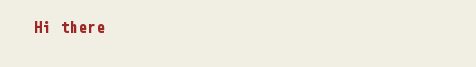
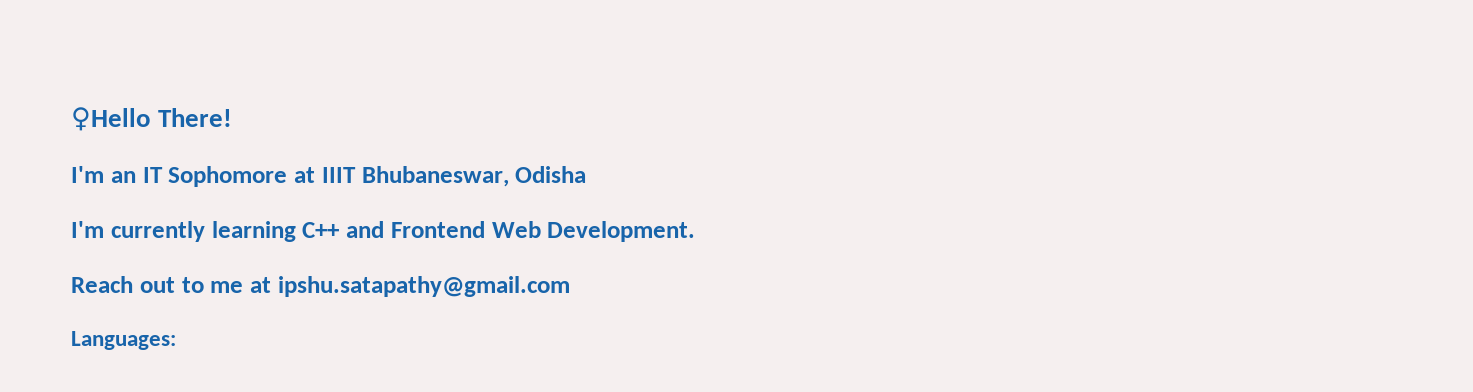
- Hi there
+ ♀Hello There!
+ I'm an IT Sophomore at IIIT Bhubaneswar, Odisha
+ I'm currently learning C++ and Frontend Web Development.
+ Reach out to me at ipshu.satapathy@gmail.com
+ Languages:

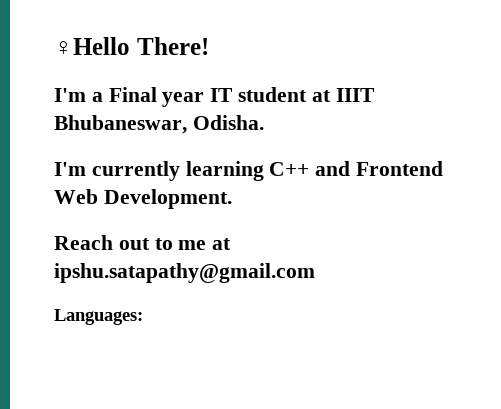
- I'm an IT Sophomore at IIIT Bhubaneswar, Odisha
+ I'm a Final year IT student at IIIT Bhubaneswar, Odisha.

